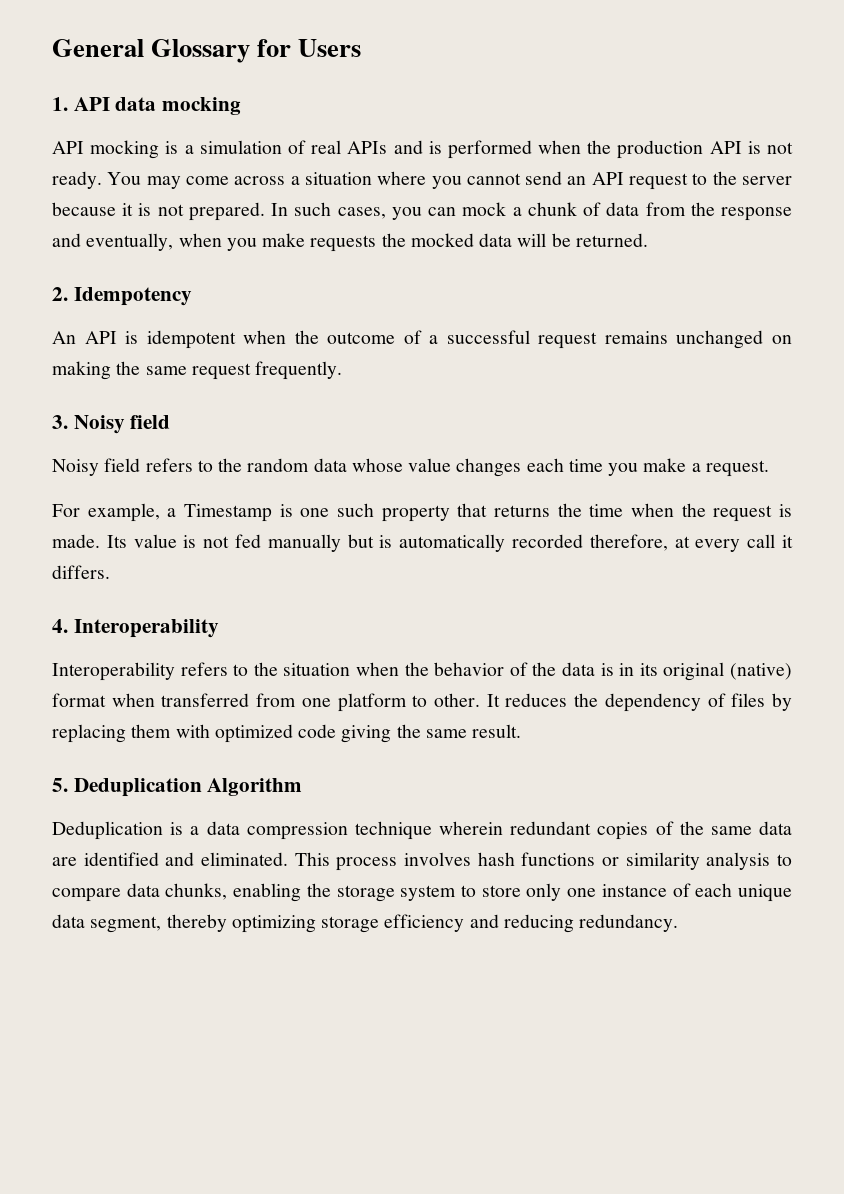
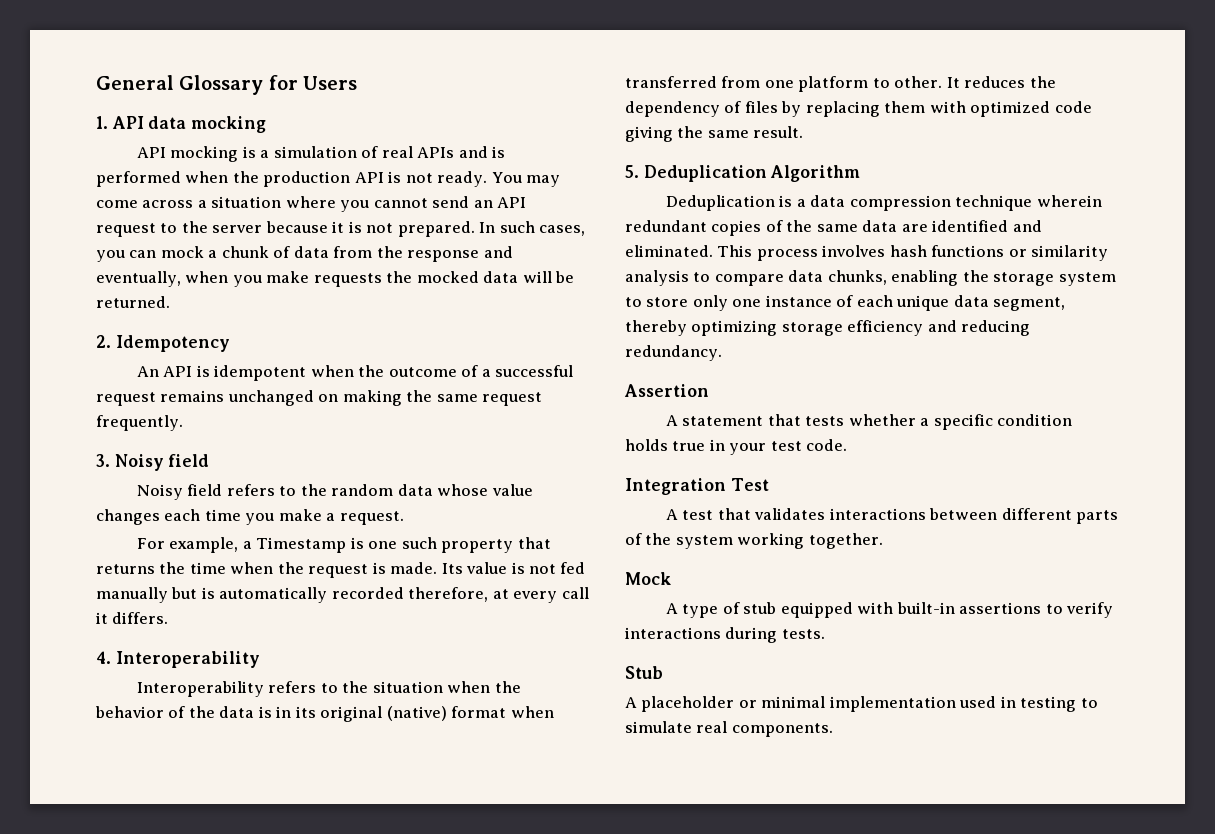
+ Assertion
+ A statement that tests whether a specific condition holds true in your test code.
+ Integration Test
+ A test that validates interactions between different parts of the system working together.
+ Mock
+ A type of stub equipped with built-in assertions to verify interactions during tests.
+ Stub
+ A placeholder or minimal implementation used in testing to simulate real components.

